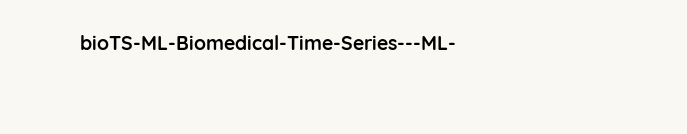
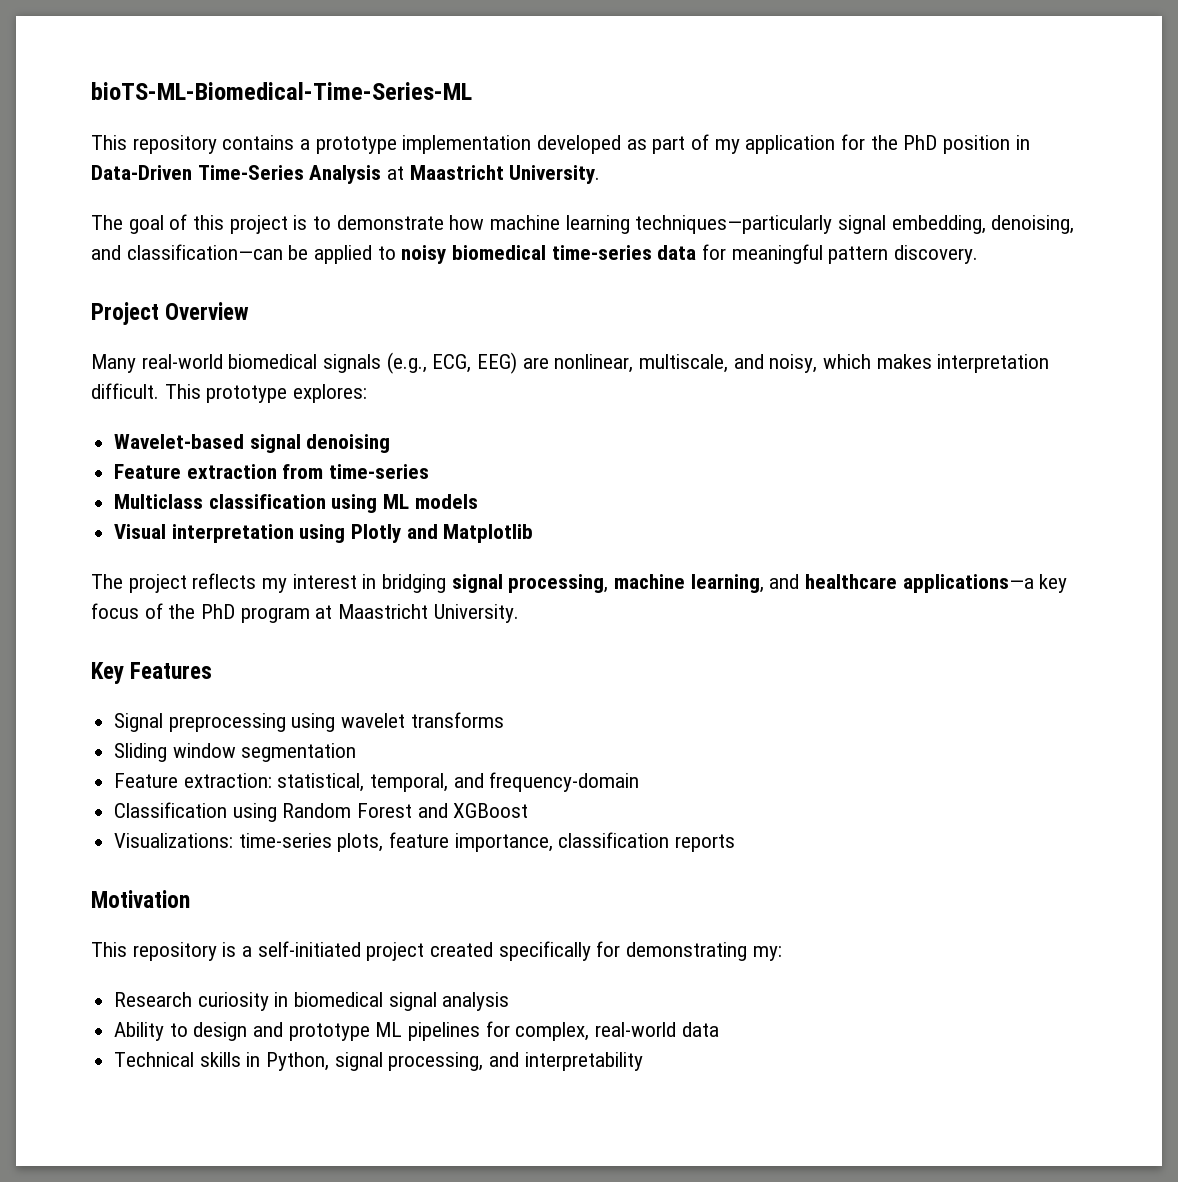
- bioTS-ML-Biomedical-Time-Series---ML-
+ bioTS-ML-Biomedical-Time-Series-ML
+ This repository contains a prototype implementation developed as part of my application for the PhD position in Data-Driven Time-Series Analysis at Maastricht University.
+ The goal of this project is to demonstrate how machine learning techniques—particularly signal embedding, denoising, and classification—can be applied to noisy biomedical time-series data for meaningful pattern discovery.
+ Project Overview
+ Many real-world biomedical signals (e.g., ECG, EEG) are nonlinear, multiscale, and noisy, which makes interpretation difficult. This prototype explores:
+ Wavelet-based signal denoising
+ Feature extraction from time-series
+ Multiclass classification using ML models
+ Visual interpretation using Plotly and Matplotlib
+ The project reflects my interest in bridging signal processing, machine learning, and healthcare applications—a key focus of the PhD program at Maastricht University.
+ Key Features
+ Signal preprocessing using wavelet transforms
+ Sliding window segmentation
+ Feature extraction: statistical, temporal, and frequency-domain
+ Classification using Random Forest and XGBoost
+ Visualizations: time-series plots, feature importance, classification reports
+ Motivation
+ This repository is a self-initiated project created specifically for demonstrating my:
+ Research curiosity in biomedical signal analysis
+ Ability to design and prototype ML pipelines for complex, real-world data
+ Technical skills in Python, signal processing, and interpretability

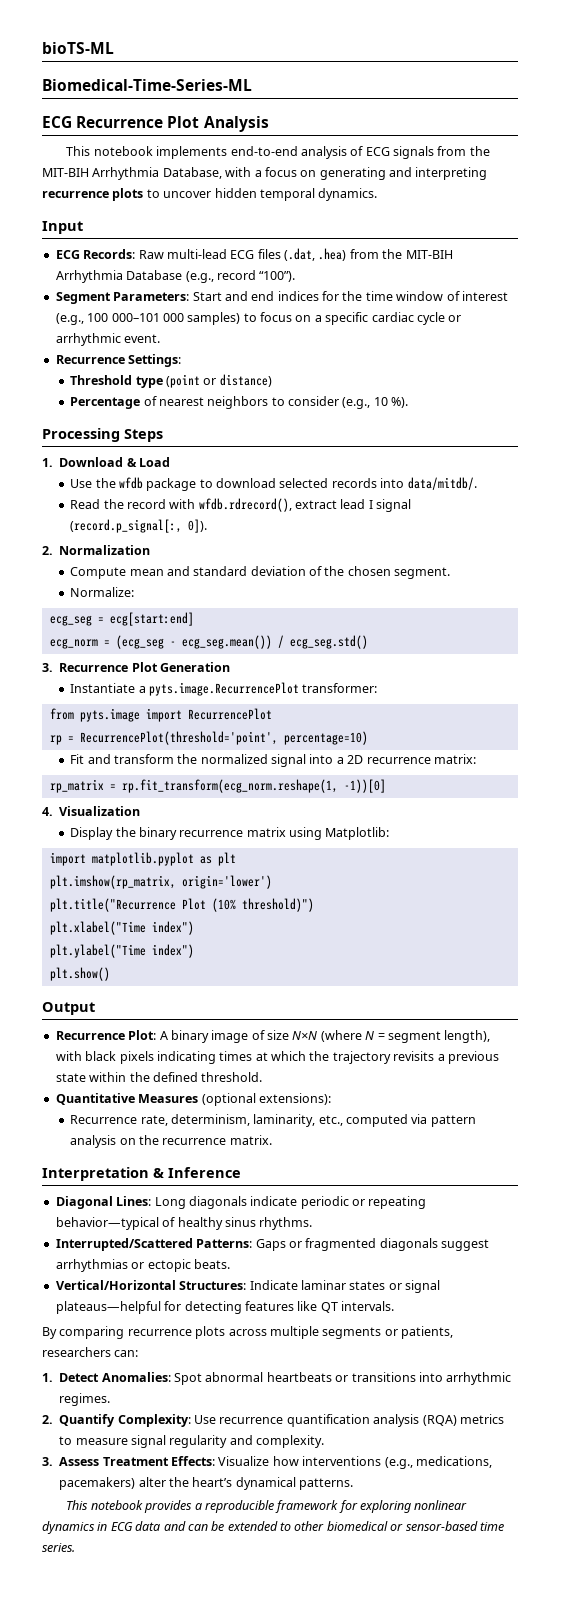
- bioTS-ML-Biomedical-Time-Series-ML
- This repository contains a prototype implementation developed as part of my application for the PhD position in Data-Driven Time-Series Analysis at Maastricht University.
- The goal of this project is to demonstrate how machine learning techniques—particularly signal embedding, denoising, and classification—can be applied to noisy biomedical time-series data for meaningful pattern discovery.
- Project Overview
- Many real-world biomedical signals (e.g., ECG, EEG) are nonlinear, multiscale, and noisy, which makes interpretation difficult. This prototype explores:
- Wavelet-based signal denoising
- Feature extraction from time-series
- Multiclass classification using ML models
- Visual interpretation using Plotly and Matplotlib
- The project reflects my interest in bridging signal processing, machine learning, and healthcare applications—a key focus of the PhD program at Maastricht University.
- Key Features
- Signal preprocessing using wavelet transforms
- Sliding window segmentation
- Feature extraction: statistical, temporal, and frequency-domain
- Classification using Random Forest and XGBoost
- Visualizations: time-series plots, feature importance, classification reports
- Motivation
- This repository is a self-initiated project created specifically for demonstrating my:
- Research curiosity in biomedical signal analysis
- Ability to design and prototype ML pipelines for complex, real-world data
- Technical skills in Python, signal processing, and interpretability
+ bioTS-ML
+ Biomedical-Time-Series-ML
+ ECG Recurrence Plot Analysis
+ This notebook implements end-to-end analysis of ECG signals from the MIT-BIH Arrhythmia Database, with a focus on generating and interpreting recurrence plots to uncover hidden temporal dynamics.
+ Input
+ ECG Records: Raw multi-lead ECG files (.dat, .hea) from the MIT-BIH Arrhythmia Database (e.g., record “100”).
+ Segment Parameters: Start and end indices for the time window of interest (e.g., 100 000–101 000 samples) to focus on a specific cardiac cycle or arrhythmic event.
+ Recurrence Settings:
+ Threshold type (point or distance)
+ Percentage of nearest neighbors to consider (e.g., 10 %).
+ Processing Steps
+ 1. Download & Load
+ Use the wfdb package to download selected records into data/mitdb/.
+ Read the record with wfdb.rdrecord(), extract lead I signal (record.p_signal[:, 0]).
+ 2. Normalization
+ Compute mean and standard deviation of the chosen segment.
+ Normalize:
+ ecg_seg = ecg[start:end]
+ ecg_norm = (ecg_seg - ecg_seg.mean()) / ecg_seg.std()
+ 3. Recurrence Plot Generation
+ Instantiate a pyts.image.RecurrencePlot transformer:
+ from pyts.image import RecurrencePlot
+ rp = RecurrencePlot(threshold='point', percentage=10)
+ Fit and transform the normalized signal into a 2D recurrence matrix:
+ rp_matrix = rp.fit_transform(ecg_norm.reshape(1, -1))[0]
+ 4. Visualization
+ Display the binary recurrence matrix using Matplotlib:
+ import matplotlib.pyplot as plt
+ plt.imshow(rp_matrix, origin='lower')
+ plt.title("Recurrence Plot (10% threshold)")
+ plt.xlabel("Time index")
+ plt.ylabel("Time index")
+ plt.show()
+ Output
+ Recurrence Plot: A binary image of size N×N (where N = segment length), with black pixels indicating times at which the trajectory revisits a previous state within the defined threshold.
+ Quantitative Measures (optional extensions):
+ Recurrence rate, determinism, laminarity, etc., computed via pattern analysis on the recurrence matrix.
+ Interpretation & Inference
+ Diagonal Lines: Long diagonals indicate periodic or repeating behavior—typical of healthy sinus rhythms.
+ Interrupted/Scattered Patterns: Gaps or fragmented diagonals suggest arrhythmias or ectopic beats.
+ Vertical/Horizontal Structures: Indicate laminar states or signal plateaus—helpful for detecting features like QT intervals.
+ By comparing recurrence plots across multiple segments or patients, researchers can:
+ 1. Detect Anomalies: Spot abnormal heartbeats or transitions into arrhythmic regimes.
+ 2. Quantify Complexity: Use recurrence quantification analysis (RQA) metrics to measure signal regularity and complexity.
+ 3. Assess Treatment Effects: Visualize how interventions (e.g., medications, pacemakers) alter the heart’s dynamical patterns.
+ This notebook provides a reproducible framework for exploring nonlinear dynamics in ECG data and can be extended to other biomedical or sensor-based time series.

